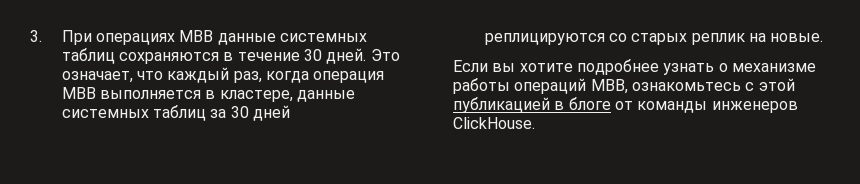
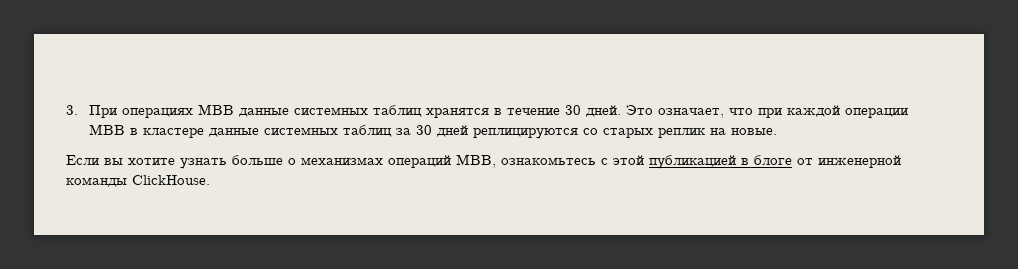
- 3. При операциях MBB данные системных таблиц сохраняются в течение 30 дней.
+ 3. При операциях MBB данные системных таблиц хранятся в течение 30 дней.
- Это означает, что каждый раз, когда операция MBB выполняется в кластере, данные системных таблиц за 30 дней реплицируются со старых реплик на новые.
+ Это означает, что при каждой операции MBB в кластере данные системных таблиц за 30 дней реплицируются со старых реплик на новые.
- Если вы хотите подробнее узнать о механизме работы операций MBB, ознакомьтесь с этой публикацией в блоге от команды инженеров ClickHouse.
+ Если вы хотите узнать больше о механизмах операций MBB, ознакомьтесь с этой публикацией в блоге от инженерной команды ClickHouse.

